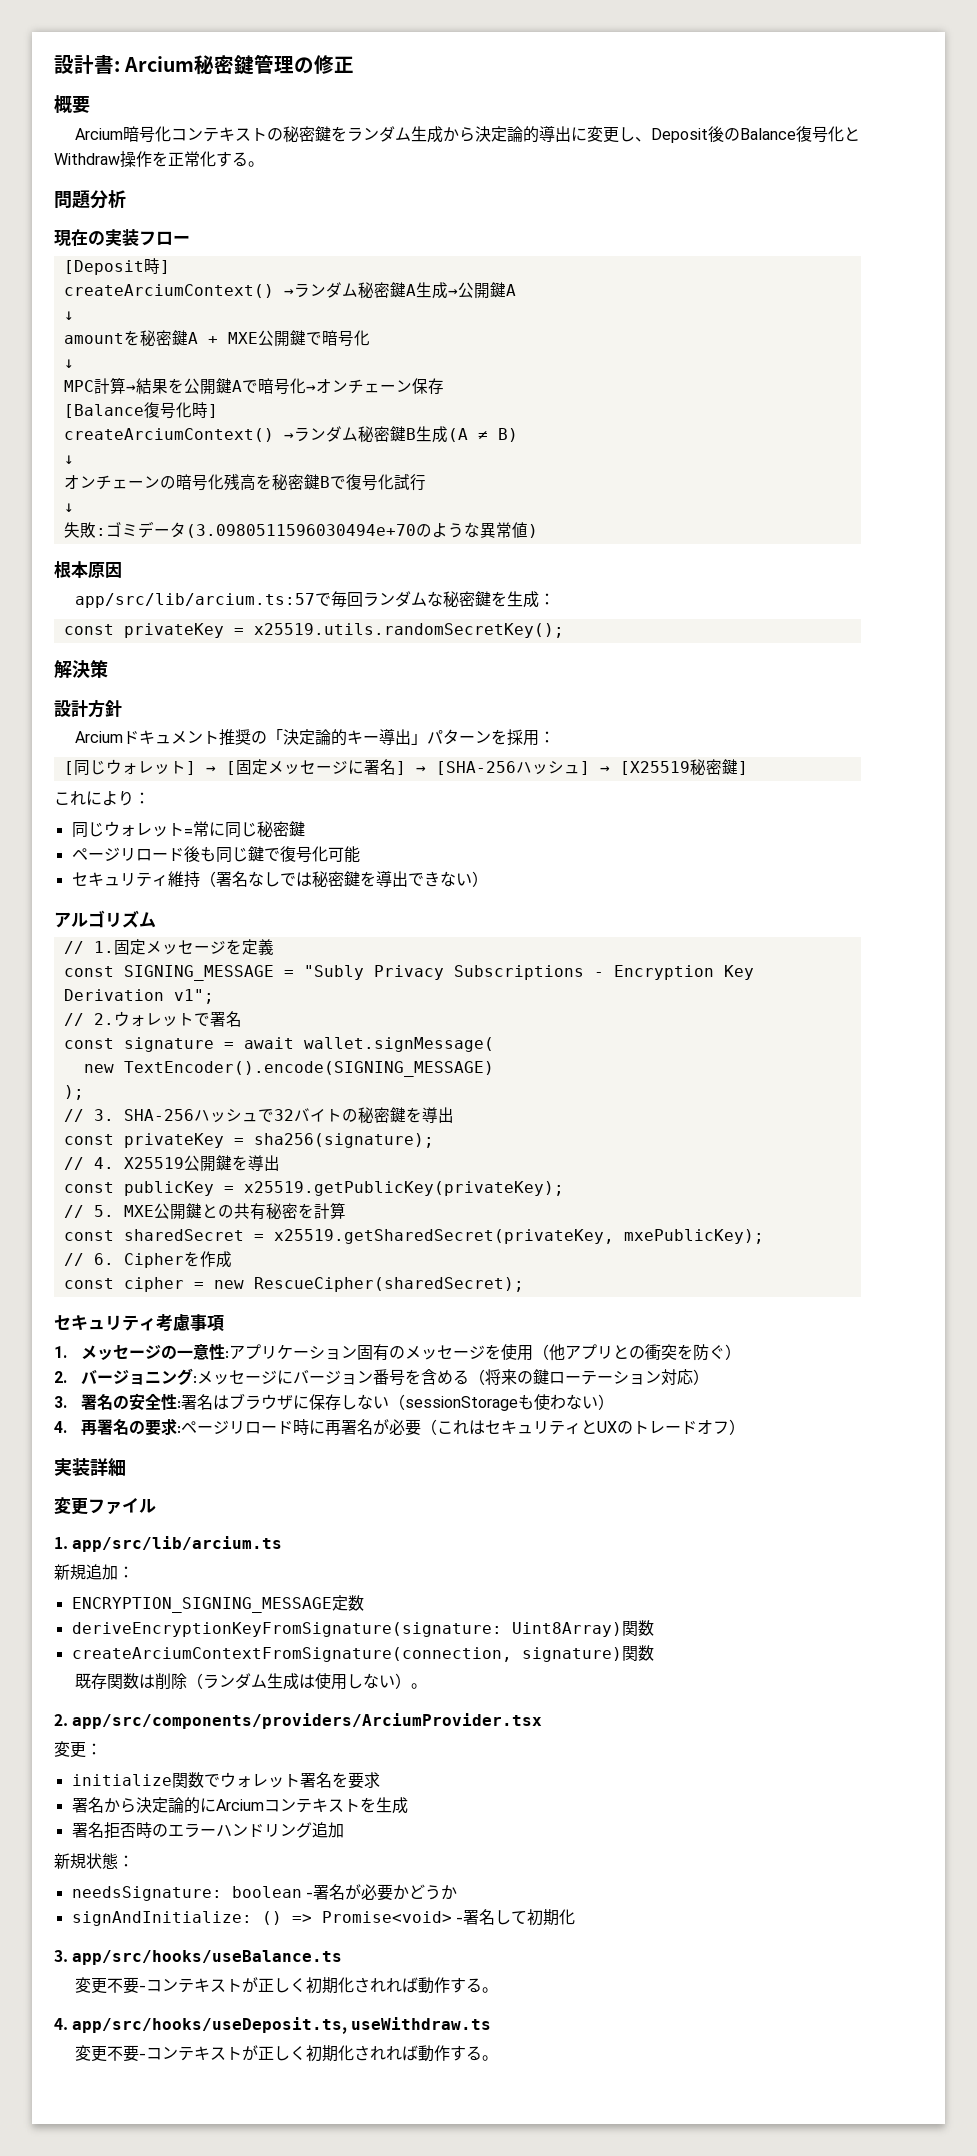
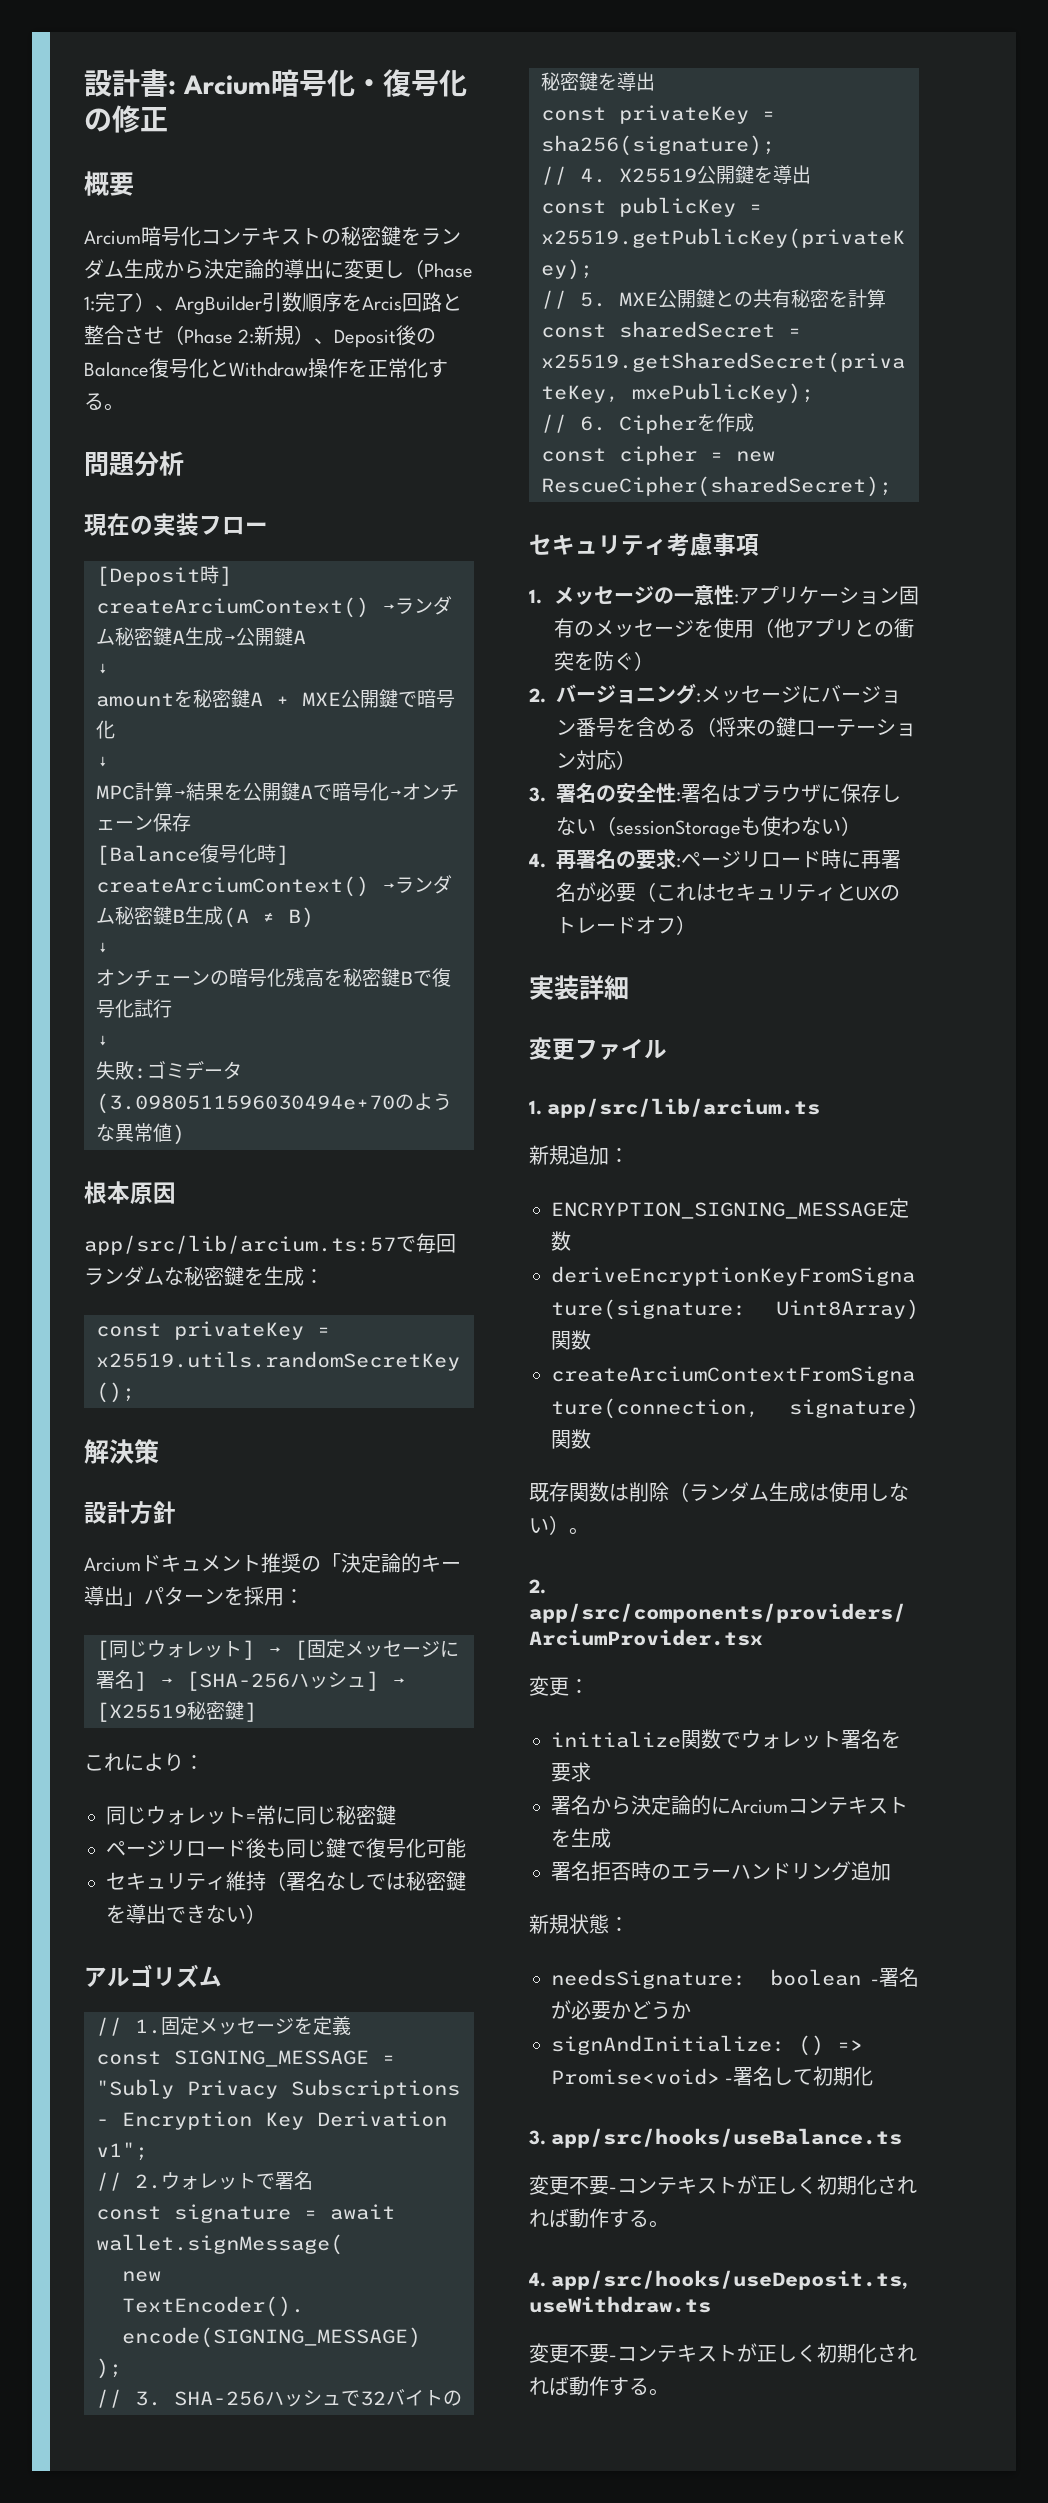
- 設計書: Arcium秘密鍵管理の修正
+ 設計書: Arcium暗号化・復号化の修正
- Arcium暗号化コンテキストの秘密鍵をランダム生成から決定論的導出に変更し、Deposit後のBalance復号化とWithdraw操作を正常化する。
+ Arcium暗号化コンテキストの秘密鍵をランダム生成から決定論的導出に変更し（Phase 1:完了）、ArgBuilder引数順序をArcis回路と整合させ（Phase 2:新規）、Deposit後のBalance復号化とWithdraw操作を正常化する。

